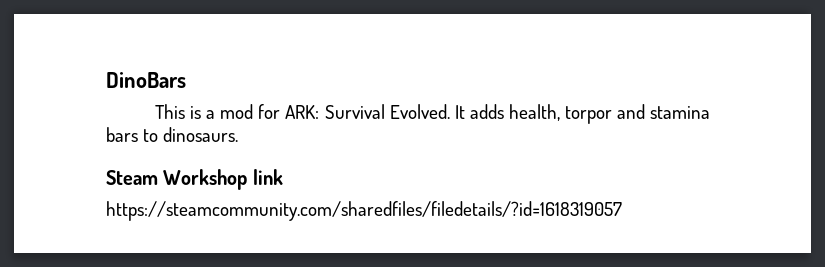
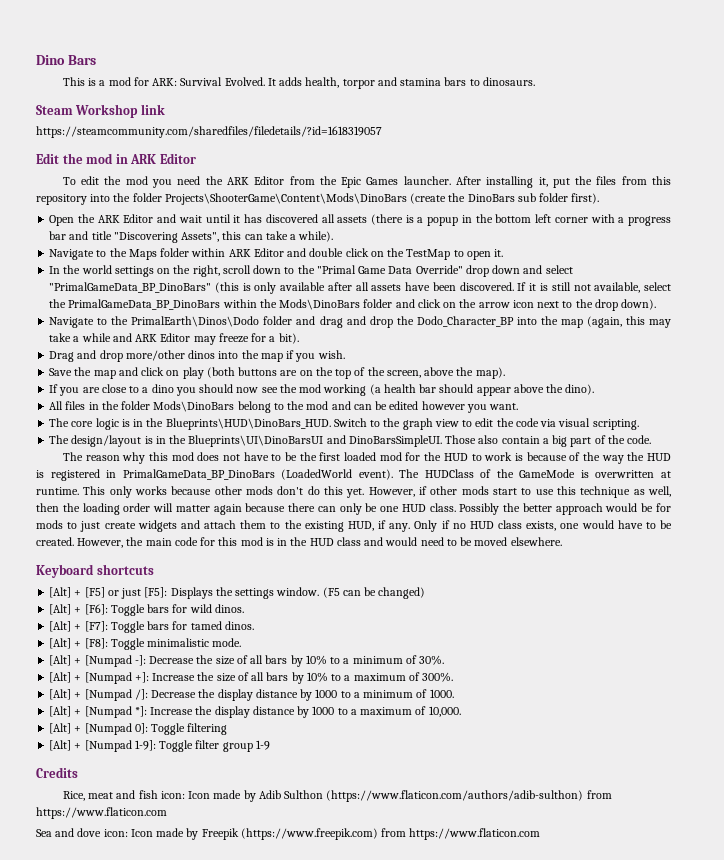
- DinoBars
+ Dino Bars
+ Edit the mod in ARK Editor
+ To edit the mod you need the ARK Editor from the Epic Games launcher. After installing it, put the files from this repository into the folder Projects\ShooterGame\Content\Mods\DinoBars (create the DinoBars sub folder first).
+ Open the ARK Editor and wait until it has discovered all assets (there is a popup in the bottom left corner with a progress bar and title "Discovering Assets", this can take a while).
+ Navigate to the Maps folder within ARK Editor and double click on the TestMap to open it.
+ In the world settings on the right, scroll down to the "Primal Game Data Override" drop down and select "PrimalGameData_BP_DinoBars" (this is only available after all assets have been discovered. If it is still not available, select the PrimalGameData_BP_DinoBars within the Mods\DinoBars folder and click on the arrow icon next to the drop down).
+ Navigate to the PrimalEarth\Dinos\Dodo folder and drag and drop the Dodo_Character_BP into the map (again, this may take a while and ARK Editor may freeze for a bit).
+ Drag and drop more/other dinos into the map if you wish.
+ Save the map and click on play (both buttons are on the top of the screen, above the map).
+ If you are close to a dino you should now see the mod working (a health bar should appear above the dino).
+ All files in the folder Mods\DinoBars belong to the mod and can be edited however you want.
+ The core logic is in the Blueprints\HUD\DinoBars_HUD. Switch to the graph view to edit the code via visual scripting.
+ The design/layout is in the Blueprints\UI\DinoBarsUI and DinoBarsSimpleUI. Those also contain a big part of the code.
+ The reason why this mod does not have to be the first loaded mod for the HUD to work is because of the way the HUD is registered in PrimalGameData_BP_DinoBars (LoadedWorld event). The HUDClass of the GameMode is overwritten at runtime. This only works because other mods don't do this yet. However, if other mods start to use this technique as well, then the loading order will matter again because there can only be one HUD class. Possibly the better approach would be for mods to just create widgets and attach them to the existing HUD, if any. Only if no HUD class exists, one would have to be created. However, the main code for this mod is in the HUD class and would need to be moved elsewhere.
+ Keyboard shortcuts
+ [Alt] + [F5] or just [F5]: Displays the settings window. (F5 can be changed)
+ [Alt] + [F6]: Toggle bars for wild dinos.
+ [Alt] + [F7]: Toggle bars for tamed dinos.
+ [Alt] + [F8]: Toggle minimalistic mode.
+ [Alt] + [Numpad -]: Decrease the size of all bars by 10% to a minimum of 30%.
+ [Alt] + [Numpad +]: Increase the size of all bars by 10% to a maximum of 300%.
+ [Alt] + [Numpad /]: Decrease the display distance by 1000 to a minimum of 1000.
+ [Alt] + [Numpad *]: Increase the display distance by 1000 to a maximum of 10,000.
+ [Alt] + [Numpad 0]: Toggle filtering
+ [Alt] + [Numpad 1-9]: Toggle filter group 1-9
+ Credits
+ Rice, meat and fish icon: Icon made by Adib Sulthon (https://www.flaticon.com/authors/adib-sulthon) from https://www.flaticon.com
+ Sea and dove icon: Icon made by Freepik (https://www.freepik.com) from https://www.flaticon.com

